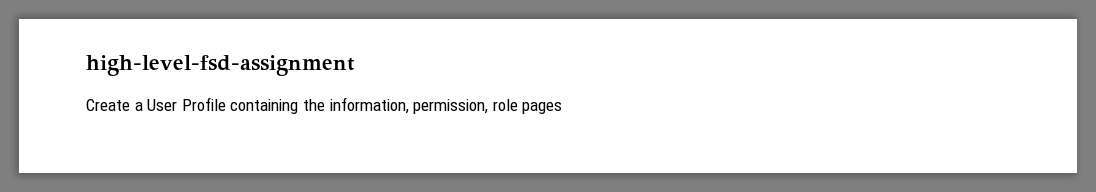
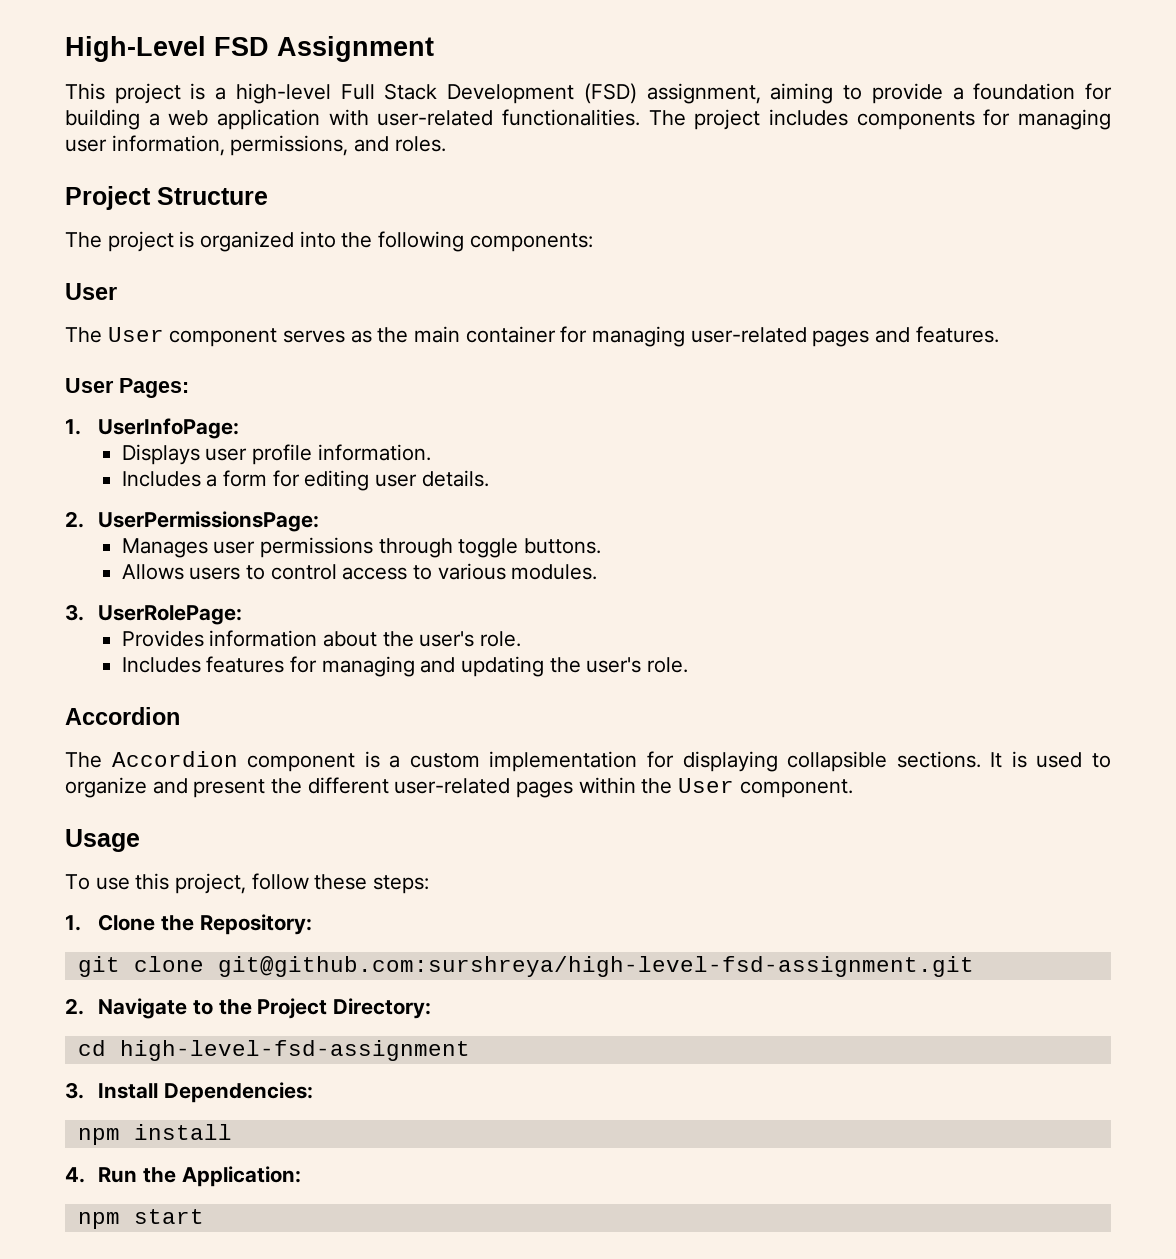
- high-level-fsd-assignment
- Create a User Profile containing the information, permission, role pages
+ High-Level FSD Assignment
+ This project is a high-level Full Stack Development (FSD) assignment, aiming to provide a foundation for building a web application with user-related functionalities. The project includes components for managing user information, permissions, and roles.
+ Project Structure
+ The project is organized into the following components:
+ User
+ The User component serves as the main container for managing user-related pages and features.
+ User Pages:
+ 1. UserInfoPage:
+ Displays user profile information.
+ Includes a form for editing user details.
+ 2. UserPermissionsPage:
+ Manages user permissions through toggle buttons.
+ Allows users to control access to various modules.
+ 3. UserRolePage:
+ Provides information about the user's role.
+ Includes features for managing and updating the user's role.
+ Accordion
+ The Accordion component is a custom implementation for displaying collapsible sections. It is used to organize and present the different user-related pages within the User component.
+ Usage
+ To use this project, follow these steps:
+ 1. Clone the Repository:
+ git clone git@github.com:surshreya/high-level-fsd-assignment.git
+ 2. Navigate to the Project Directory:
+ cd high-level-fsd-assignment
+ 3. Install Dependencies:
+ npm install
+ 4. Run the Application:
+ npm start

